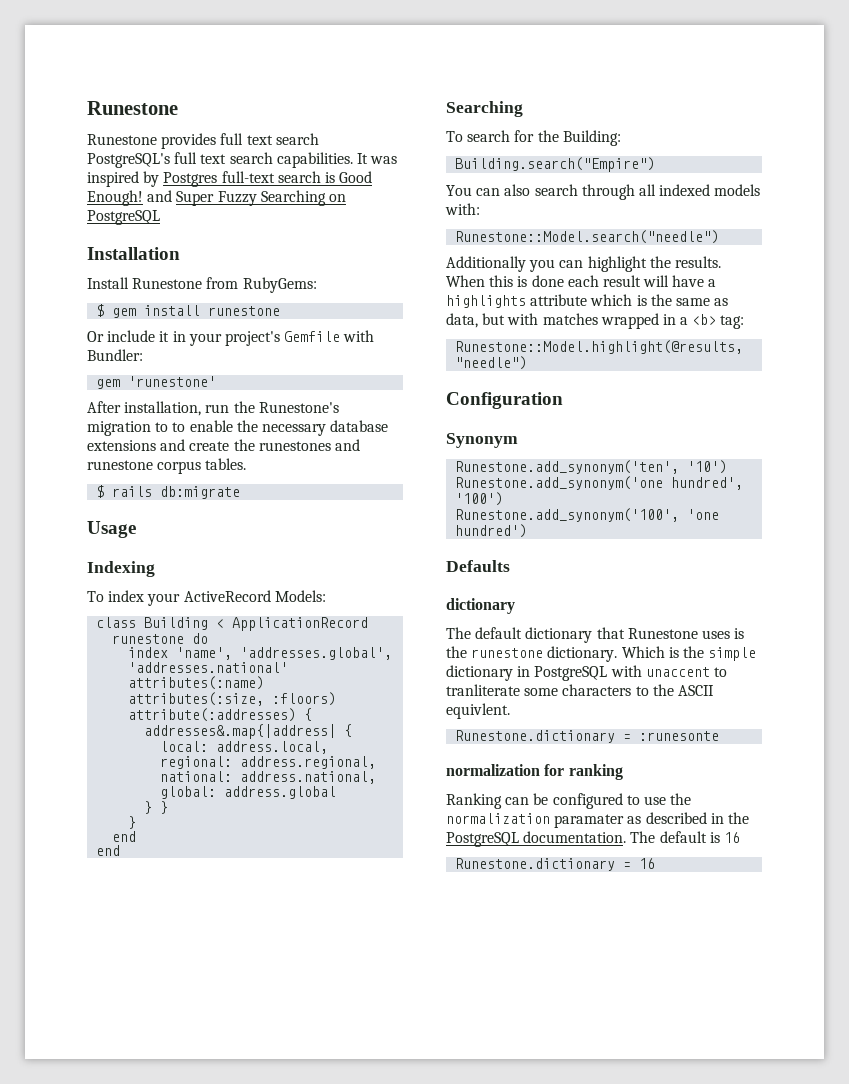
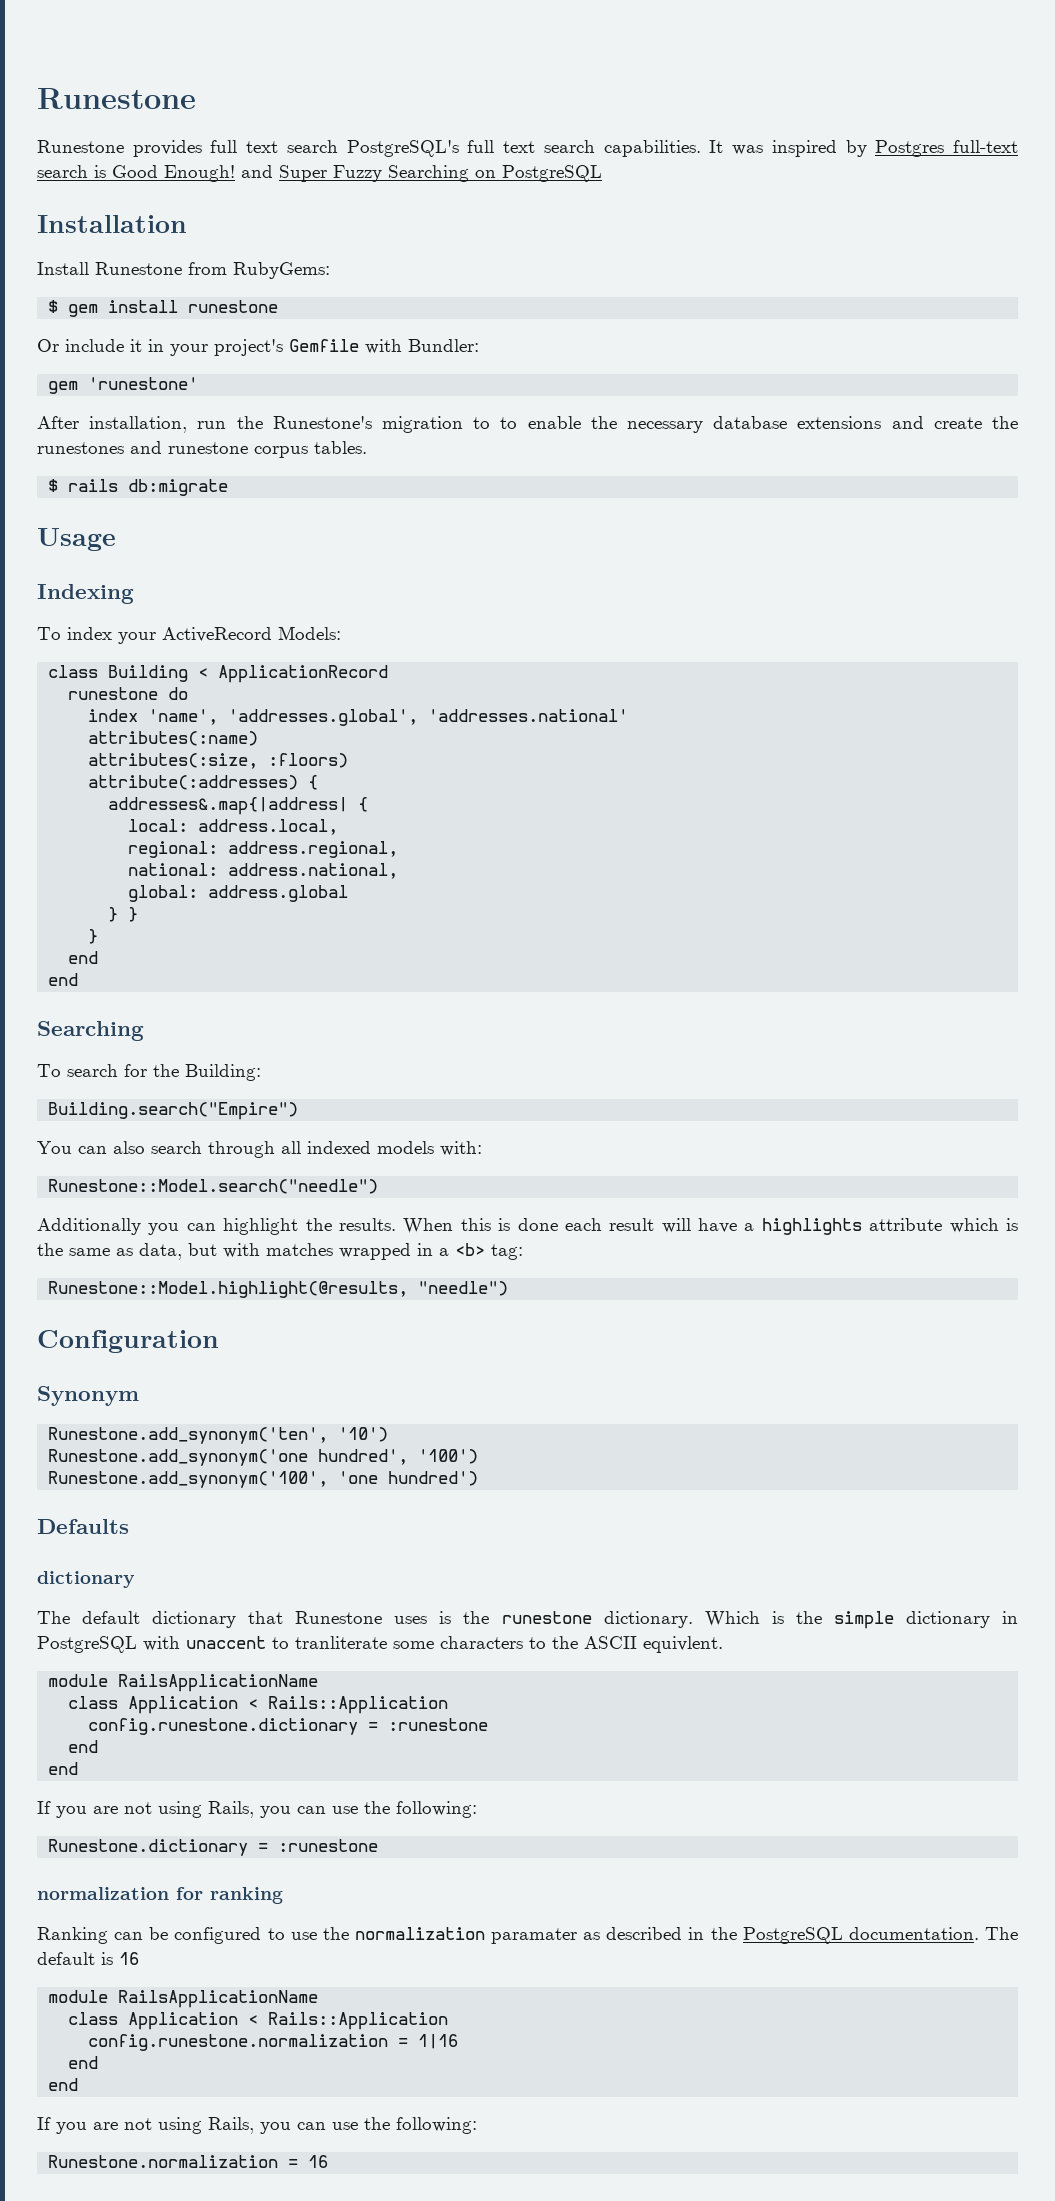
  Which is the simple dictionary in PostgreSQL with unaccent to tranliterate some characters to the ASCII equivlent.
- Runestone.dictionary = :runesonte
+ module RailsApplicationName
+ class Application < Rails::Application
+ config.runestone.dictionary = :runestone
+ end
+ end
+ If you are not using Rails, you can use the following:
+ Runestone.dictionary = :runestone
  The default is 16
- Runestone.dictionary = 16
+ module RailsApplicationName
+ class Application < Rails::Application
+ config.runestone.normalization = 1|16
+ end
+ end
+ If you are not using Rails, you can use the following:
+ Runestone.normalization = 16

